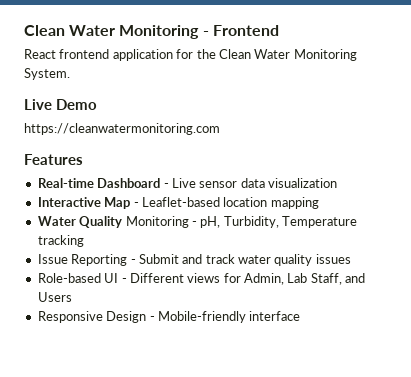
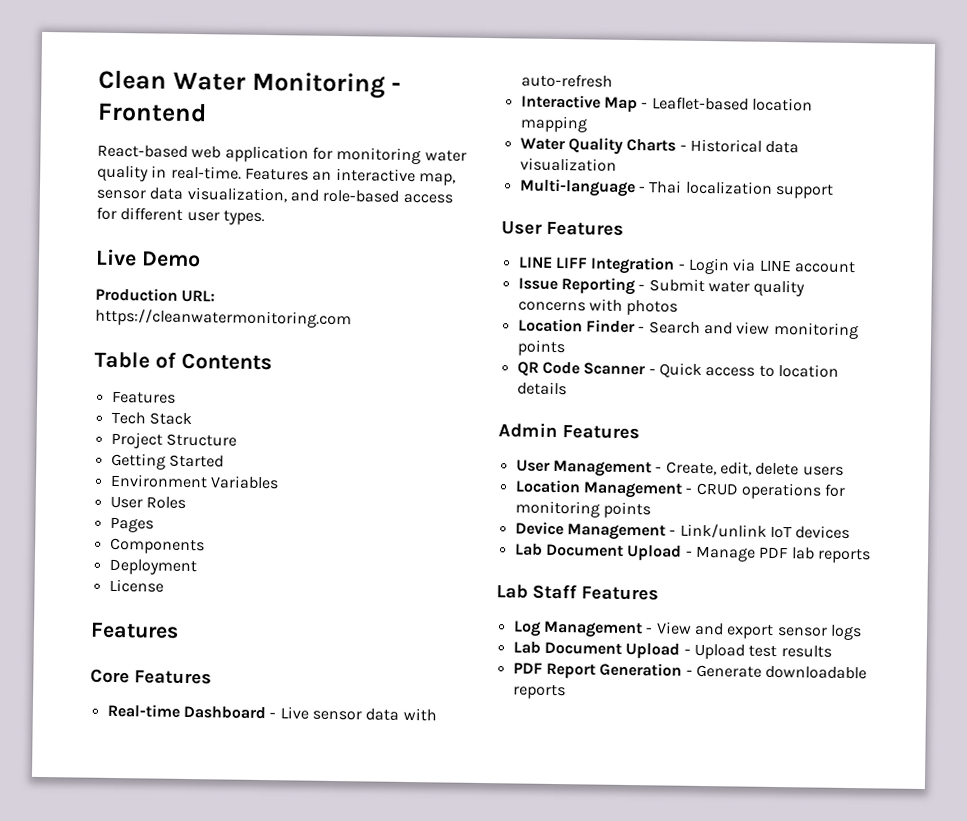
- React frontend application for the Clean Water Monitoring System.
+ React-based web application for monitoring water quality in real-time. Features an interactive map, sensor data visualization, and role-based access for different user types.
- https://cleanwatermonitoring.com
+ Production URL: https://cleanwatermonitoring.com
+ Table of Contents
  Features
+ Tech Stack
+ Project Structure
+ Getting Started
+ Environment Variables
+ User Roles
+ Pages
+ Components
+ Deployment
+ License
+ Features
+ Core Features
- Real-time Dashboard - Live sensor data visualization
+ Real-time Dashboard - Live sensor data with auto-refresh
- Water Quality Monitoring - pH, Turbidity, Temperature tracking
- Issue Reporting - Submit and track water quality issues
- Role-based UI - Different views for Admin, Lab Staff, and Users
- Responsive Design - Mobile-friendly interface
+ Water Quality Charts - Historical data visualization
+ Multi-language - Thai localization support
+ User Features
+ LINE LIFF Integration - Login via LINE account
+ Issue Reporting - Submit water quality concerns with photos
+ Location Finder - Search and view monitoring points
+ QR Code Scanner - Quick access to location details
+ Admin Features
+ User Management - Create, edit, delete users
+ Location Management - CRUD operations for monitoring points
+ Device Management - Link/unlink IoT devices
+ Lab Document Upload - Manage PDF lab reports
+ Lab Staff Features
+ Log Management - View and export sensor logs
+ Lab Document Upload - Upload test results
+ PDF Report Generation - Generate downloadable reports

